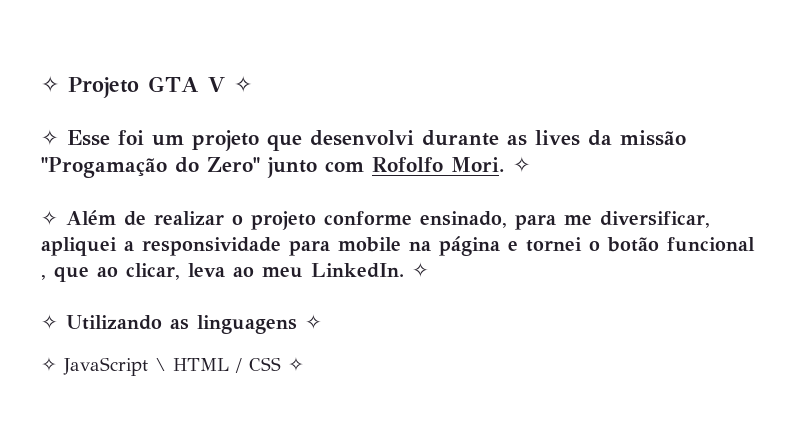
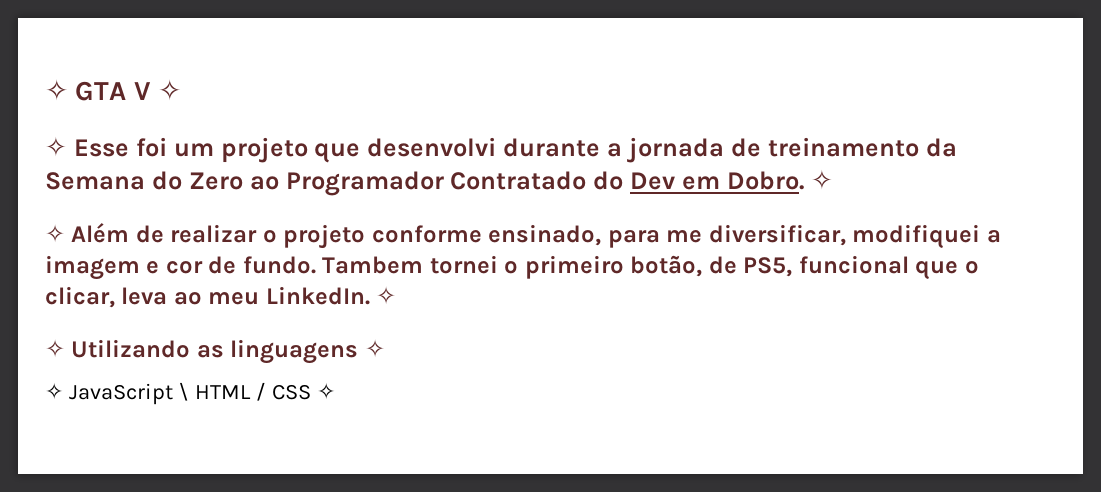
- ✧ Projeto GTA V ✧
+ ✧ GTA V ✧
- ✧ Esse foi um projeto que desenvolvi durante as lives da missão "Progamação do Zero" junto com Rofolfo Mori.
+ ✧ Esse foi um projeto que desenvolvi durante a jornada de treinamento da Semana do Zero ao Programador Contratado do Dev em Dobro.
- ✧ Além de realizar o projeto conforme ensinado, para me diversificar, apliquei a responsividade para mobile na página e tornei o botão funcional , que ao clicar, leva ao meu LinkedIn.
+ ✧ Além de realizar o projeto conforme ensinado, para me diversificar, modifiquei a imagem e cor de fundo. Tambem tornei o primeiro botão, de PS5, funcional que o clicar, leva ao meu LinkedIn.

